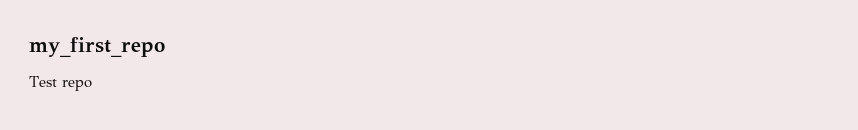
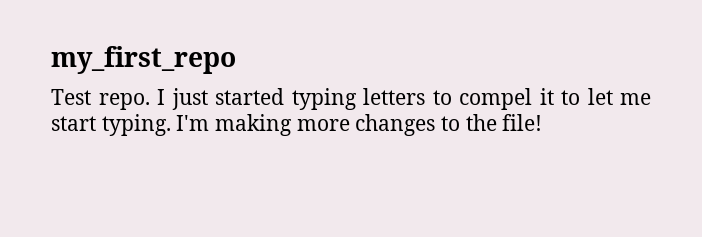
- Test repo
+ Test repo. I just started typing letters to compel it to let me start typing. I'm making more changes to the file!

